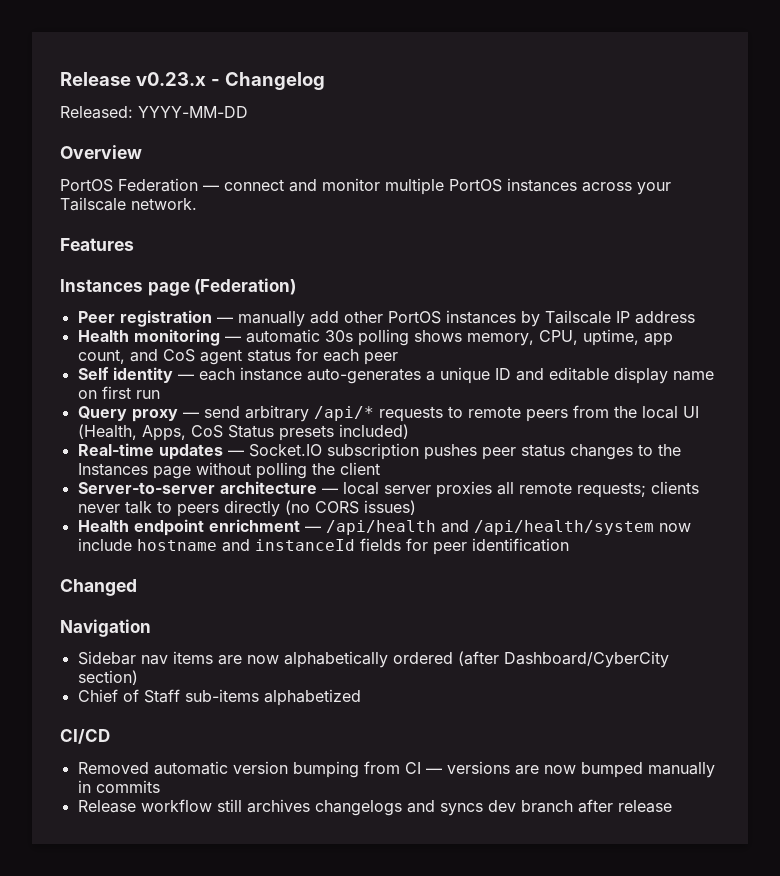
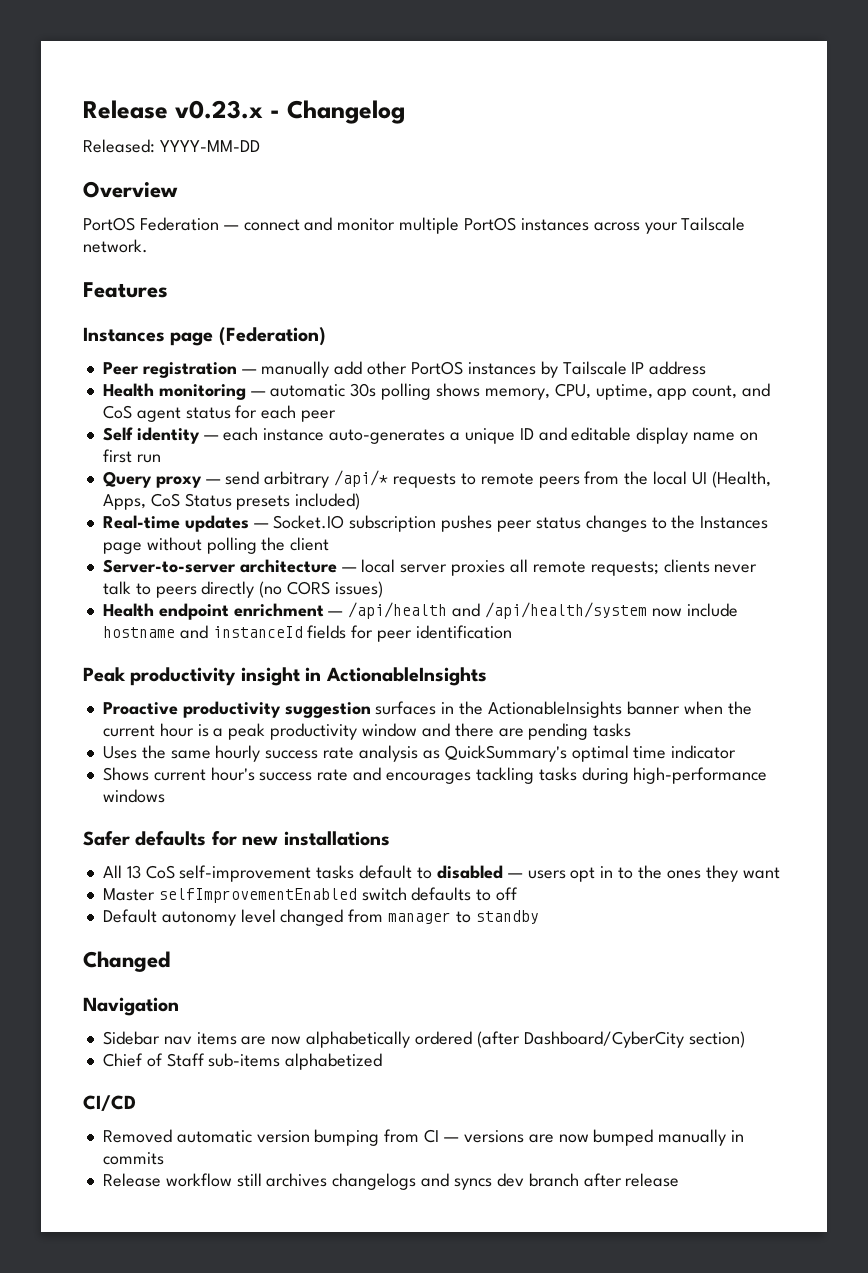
+ Peak productivity insight in ActionableInsights
+ Proactive productivity suggestion surfaces in the ActionableInsights banner when the current hour is a peak productivity window and there are pending tasks
+ Uses the same hourly success rate analysis as QuickSummary's optimal time indicator
+ Shows current hour's success rate and encourages tackling tasks during high-performance windows
+ Safer defaults for new installations
+ All 13 CoS self-improvement tasks default to disabled — users opt in to the ones they want
+ Master selfImprovementEnabled switch defaults to off
+ Default autonomy level changed from manager to standby

